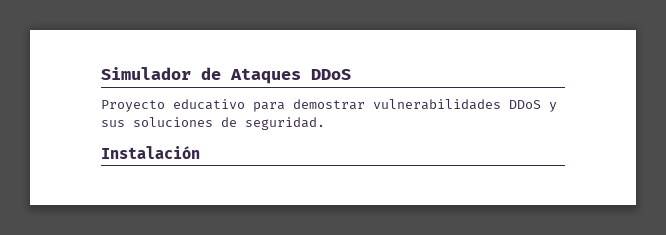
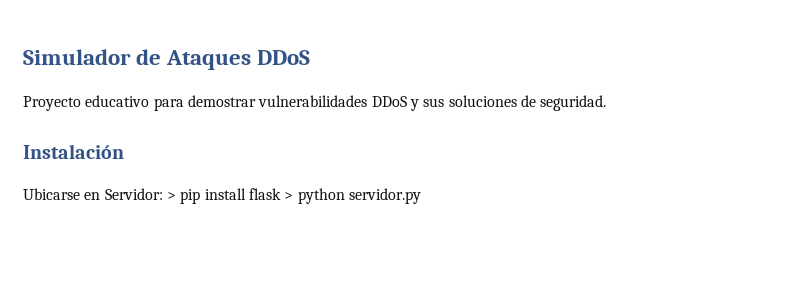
+ Ubicarse en Servidor: > pip install flask > python servidor.py

